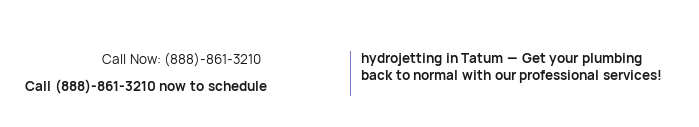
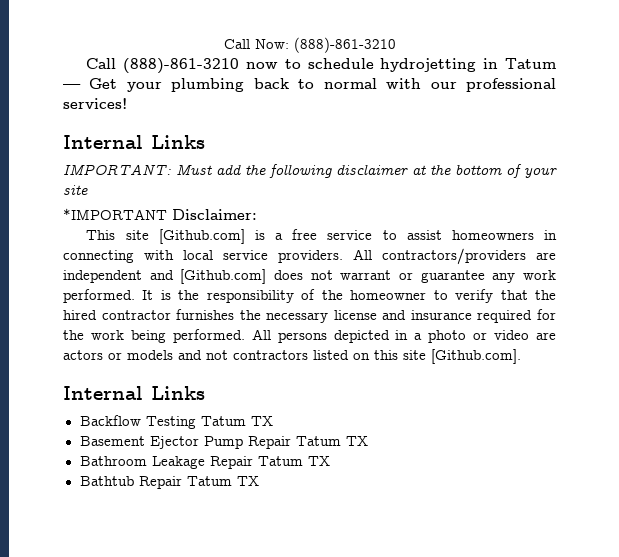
  Call (888)-861-3210 now to schedule hydrojetting in Tatum — Get your plumbing back to normal with our professional services!
+ Internal Links
+ IMPORTANT: Must add the following disclaimer at the bottom of your site
+ *IMPORTANT Disclaimer:
+ This site [Github.com] is a free service to assist homeowners in connecting with local service providers. All contractors/providers are independent and [Github.com] does not warrant or guarantee any work performed. It is the responsibility of the homeowner to verify that the hired contractor furnishes the necessary license and insurance required for the work being performed. All persons depicted in a photo or video are actors or models and not contractors listed on this site [Github.com].
+ Internal Links
+ Backflow Testing Tatum TX
+ Basement Ejector Pump Repair Tatum TX
+ Bathroom Leakage Repair Tatum TX
+ Bathtub Repair Tatum TX

